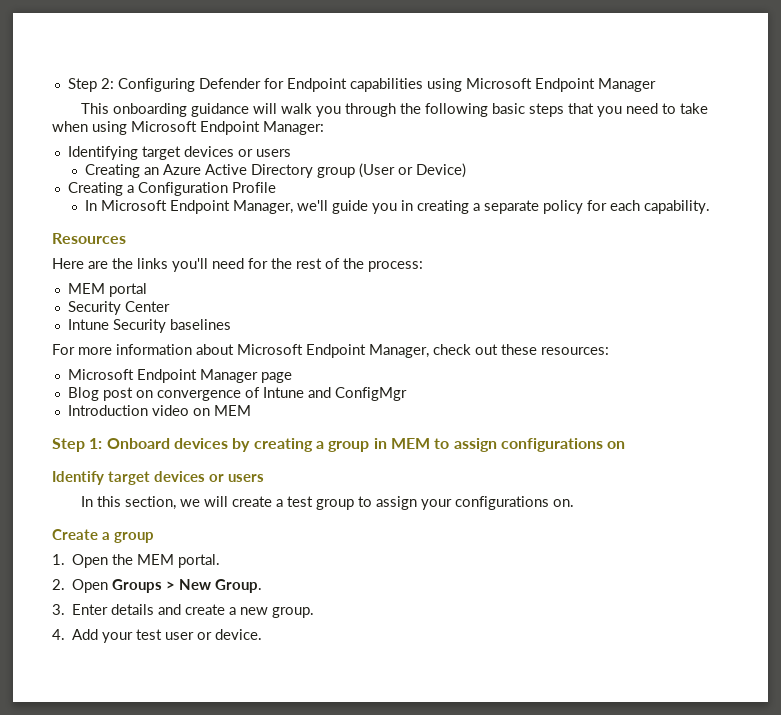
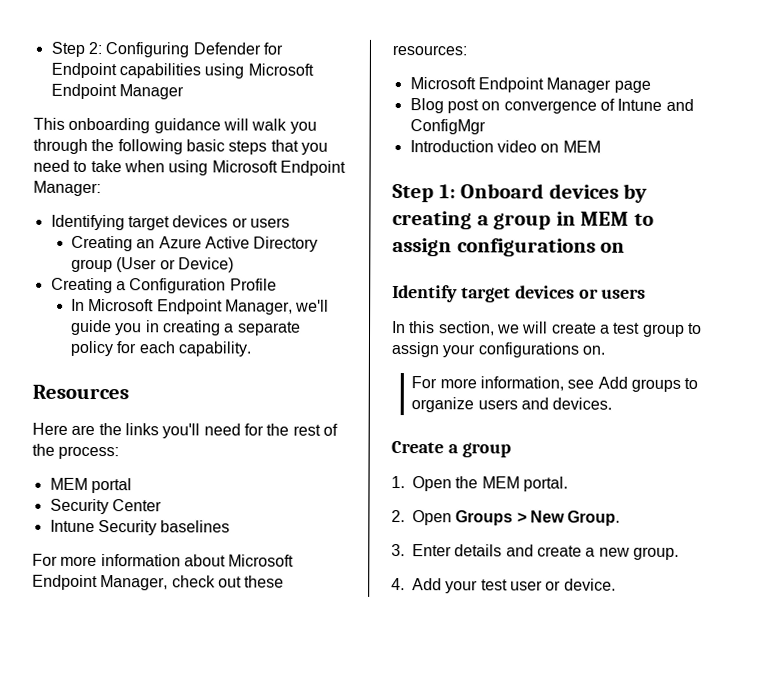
+ For more information, see Add groups to organize users and devices.

